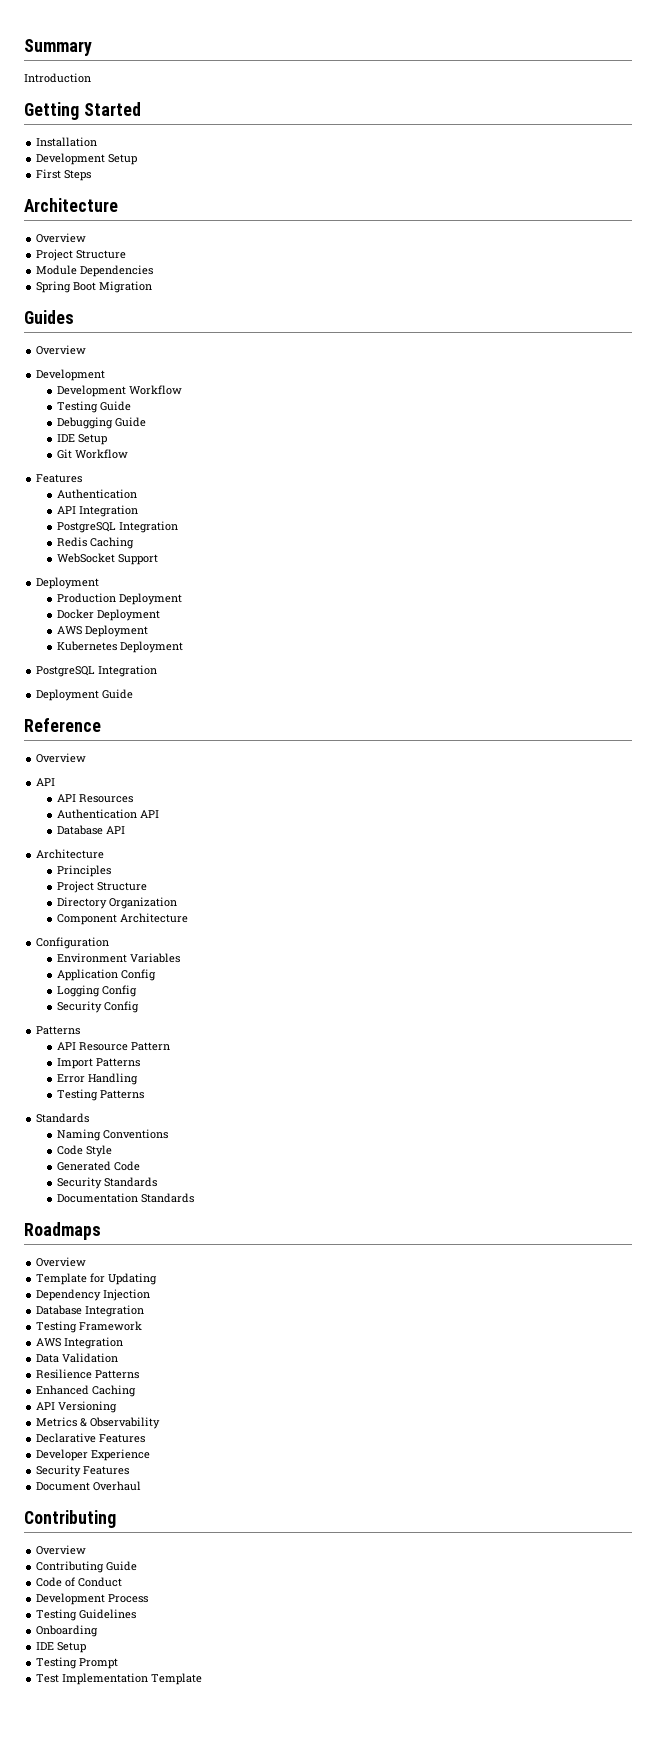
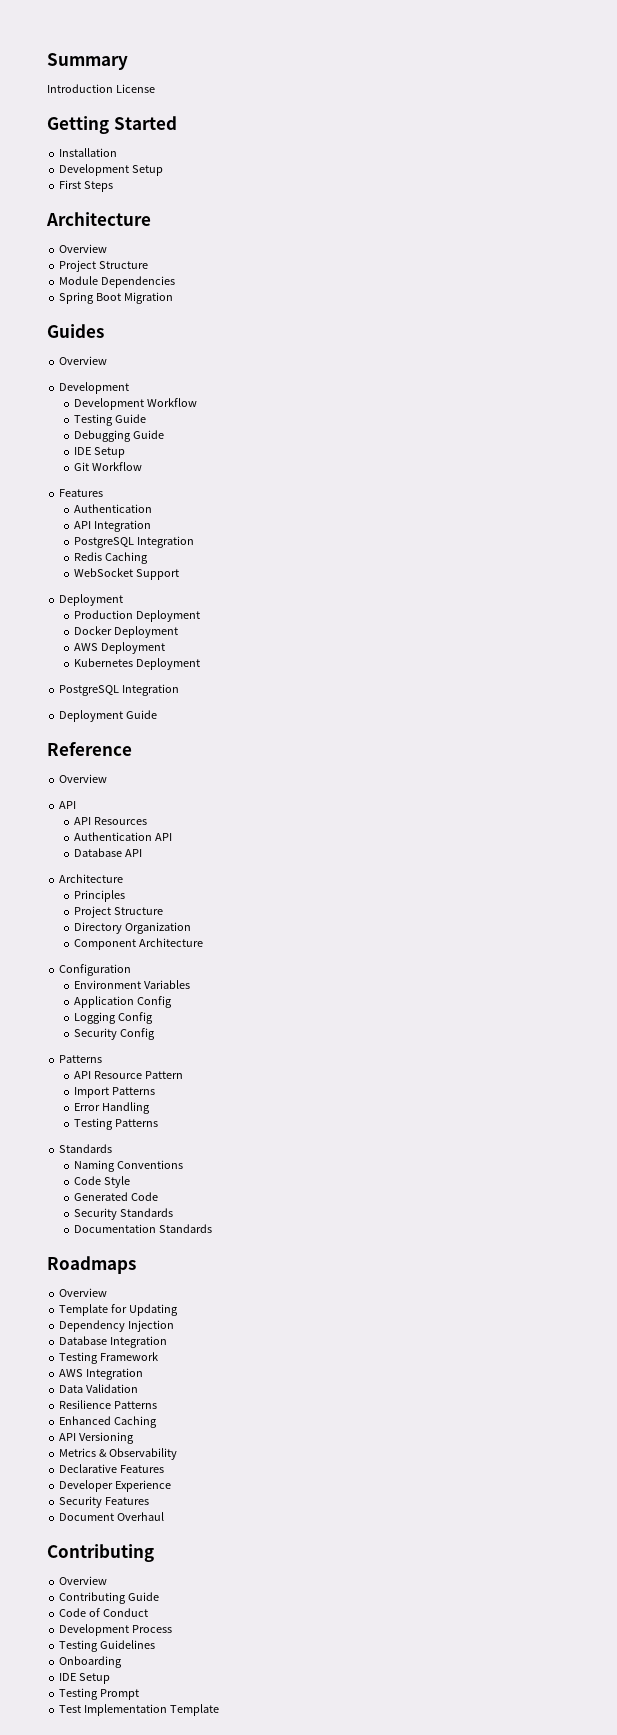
- Introduction
+ Introduction License

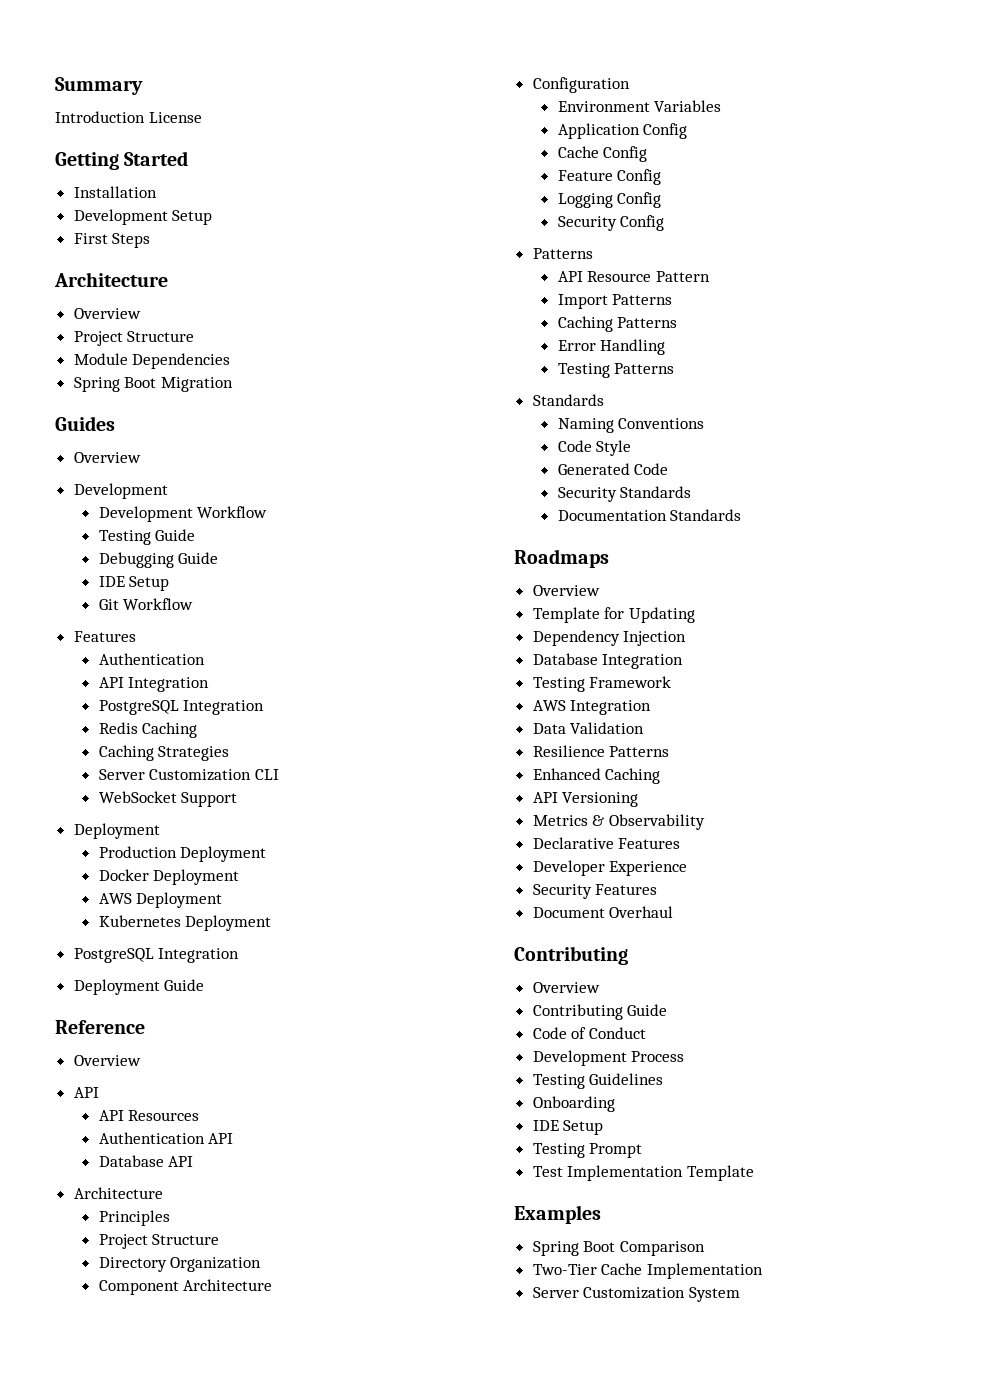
+ Caching Strategies
+ Server Customization CLI
+ Cache Config
+ Feature Config
+ Caching Patterns
+ Examples
+ Spring Boot Comparison
+ Two-Tier Cache Implementation
+ Server Customization System

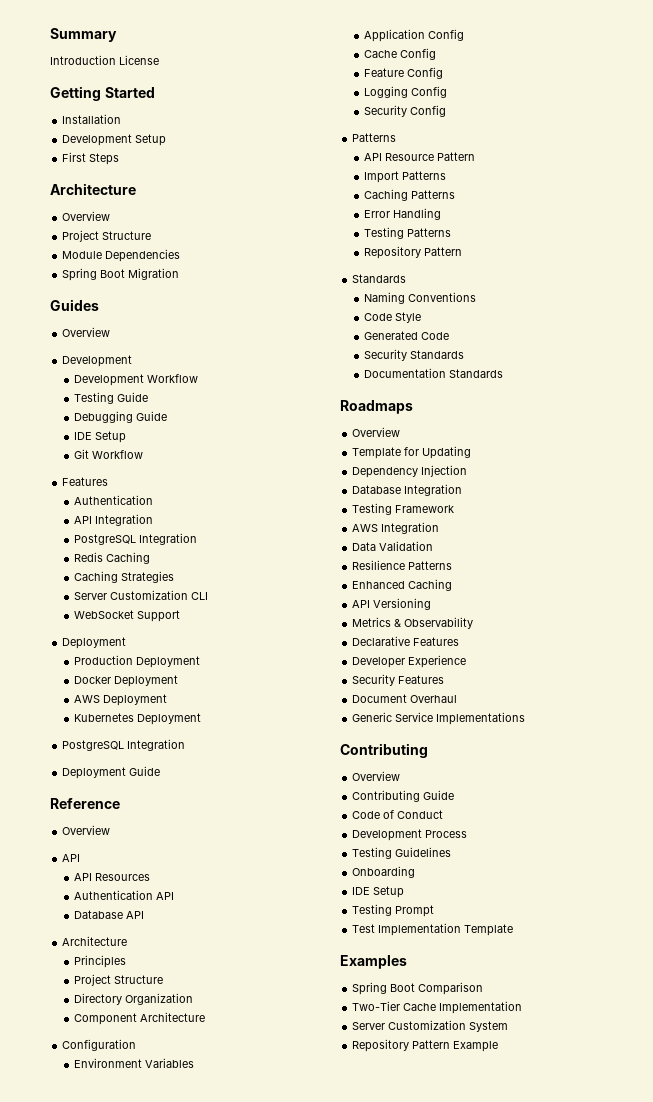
  Testing Patterns
+ Repository Pattern
+ Generic Service Implementations
+ Repository Pattern Example

